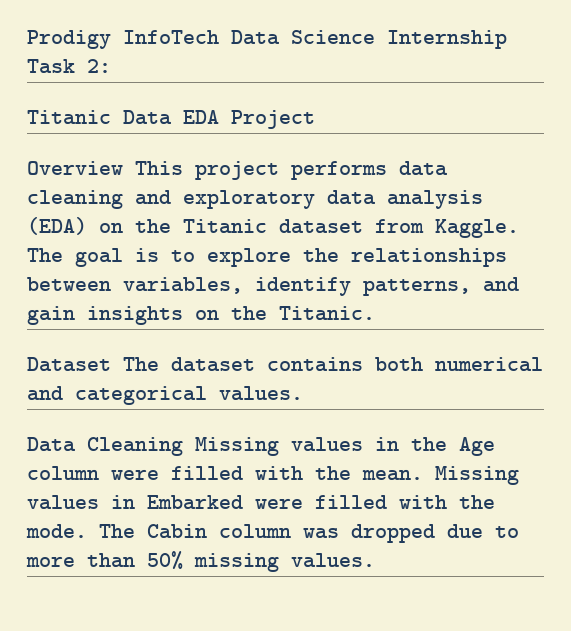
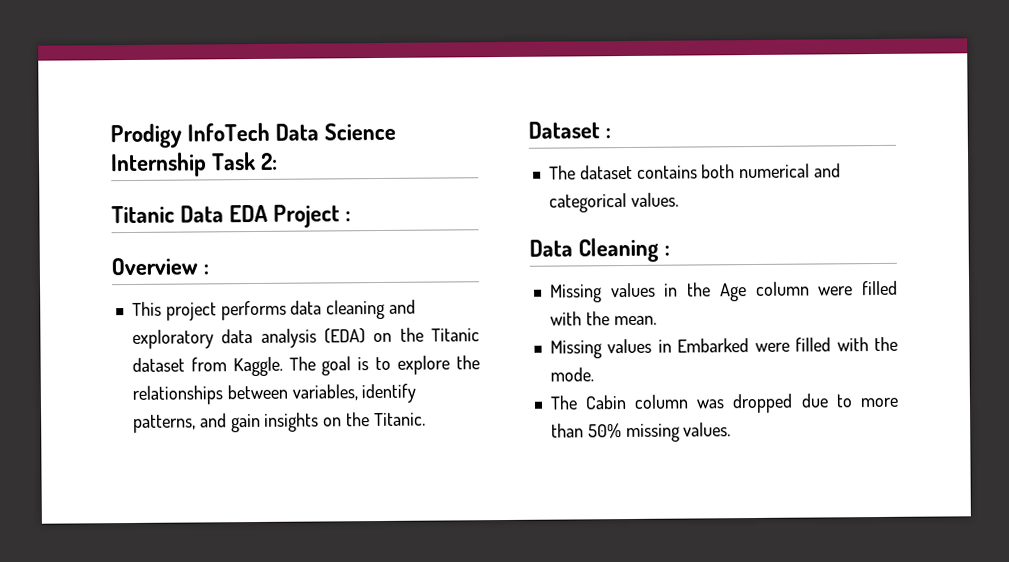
- Titanic Data EDA Project
+ Titanic Data EDA Project :
- Overview This project performs data cleaning and exploratory data analysis (EDA) on the Titanic dataset from Kaggle.
+ Overview :
+ This project performs data cleaning and exploratory data analysis (EDA) on the Titanic dataset from Kaggle.
- Dataset The dataset contains both numerical and categorical values.
+ Dataset :
+ The dataset contains both numerical and categorical values.
- Data Cleaning Missing values in the Age column were filled with the mean. Missing values in Embarked were filled with the mode. The Cabin column was dropped due to more than 50% missing values.
+ Data Cleaning :
+ Missing values in the Age column were filled with the mean.
+ Missing values in Embarked were filled with the mode.
+ The Cabin column was dropped due to more than 50% missing values.

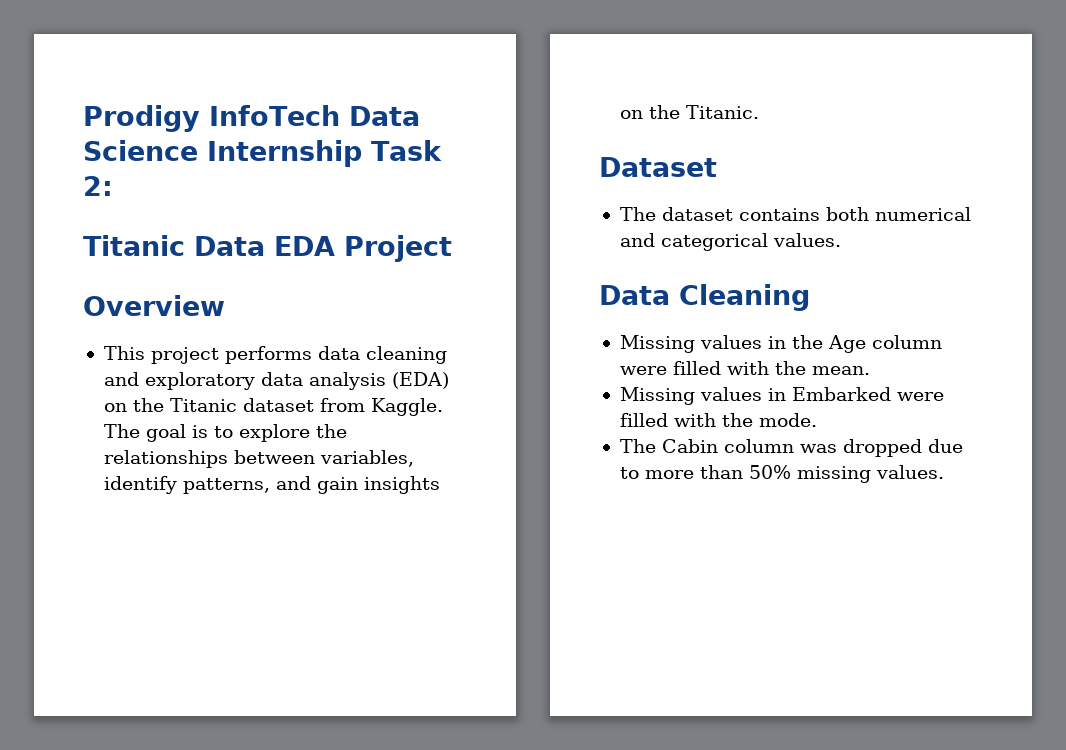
- Titanic Data EDA Project :
+ Titanic Data EDA Project
- Overview :
+ Overview
- Dataset :
+ Dataset
- Data Cleaning :
+ Data Cleaning

